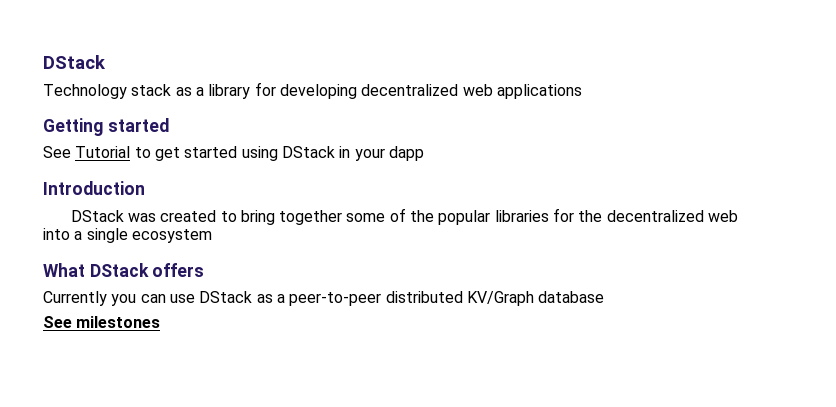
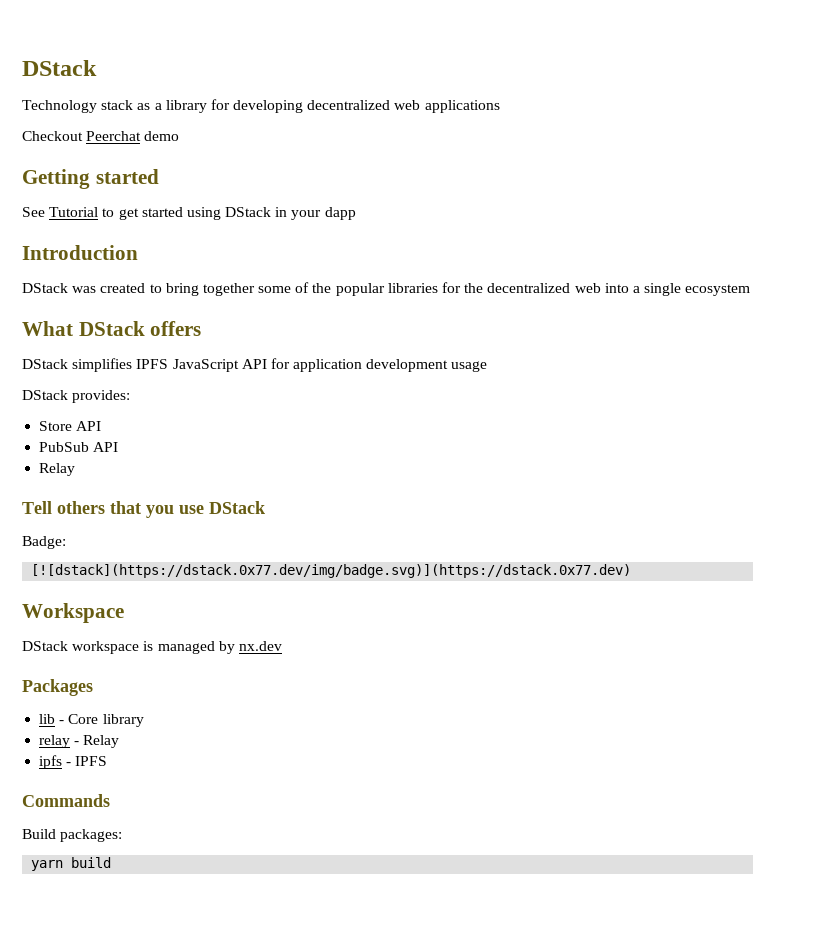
+ Checkout Peerchat demo
- Currently you can use DStack as a peer-to-peer distributed KV/Graph database
- See milestones
+ DStack simplifies IPFS JavaScript API for application development usage
+ DStack provides:
+ Store API
+ PubSub API
+ Relay
+ Tell others that you use DStack
+ Badge:
+ [![dstack](https://dstack.0x77.dev/img/badge.svg)](https://dstack.0x77.dev)
+ Workspace
+ DStack workspace is managed by nx.dev
+ Packages
+ lib - Core library
+ relay - Relay
+ ipfs - IPFS
+ Commands
+ Build packages:
+ yarn build

